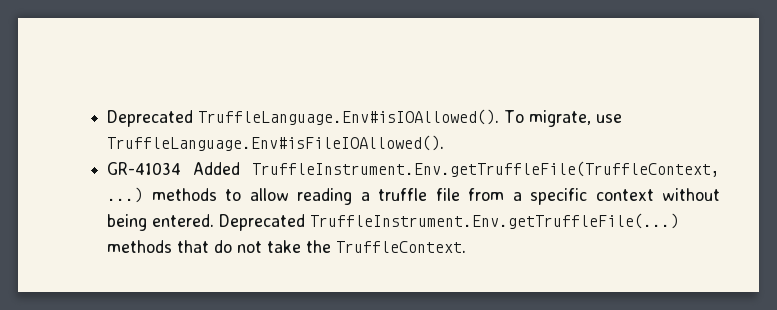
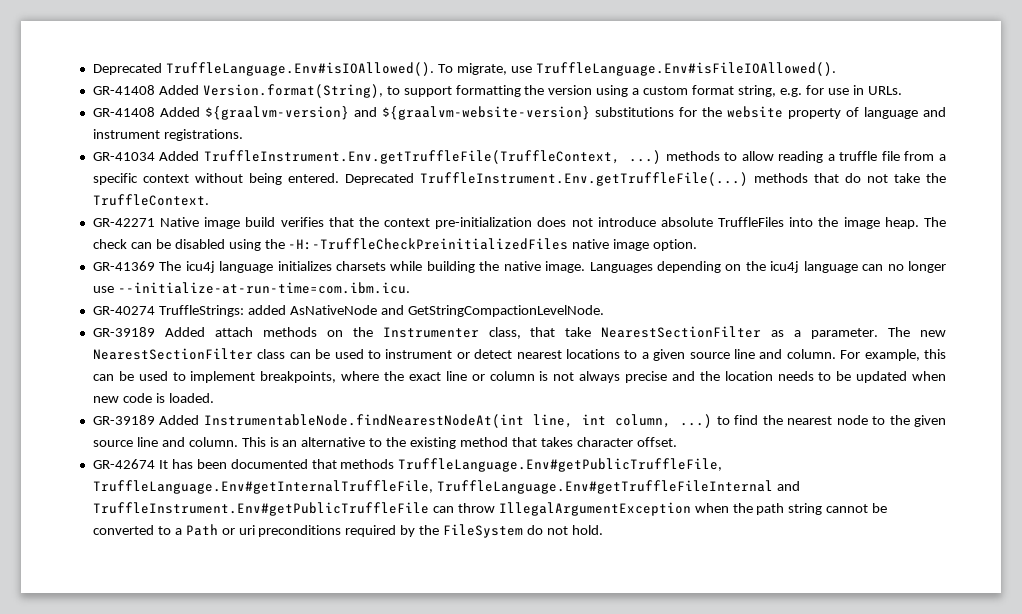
+ GR-41408 Added Version.format(String), to support formatting the version using a custom format string, e.g. for use in URLs.
+ GR-41408 Added ${graalvm-version} and ${graalvm-website-version} substitutions for the website property of language and instrument registrations.
+ GR-42271 Native image build verifies that the context pre-initialization does not introduce absolute TruffleFiles into the image heap. The check can be disabled using the -H:-TruffleCheckPreinitializedFiles native image option.
+ GR-41369 The icu4j language initializes charsets while building the native image. Languages depending on the icu4j language can no longer use --initialize-at-run-time=com.ibm.icu.
+ GR-40274 TruffleStrings: added AsNativeNode and GetStringCompactionLevelNode.
+ GR-39189 Added attach methods on the Instrumenter class, that take NearestSectionFilter as a parameter. The new NearestSectionFilter class can be used to instrument or detect nearest locations to a given source line and column. For example, this can be used to implement breakpoints, where the exact line or column is not always precise and the location needs to be updated when new code is loaded.
+ GR-39189 Added InstrumentableNode.findNearestNodeAt(int line, int column, ...) to find the nearest node to the given source line and column. This is an alternative to the existing method that takes character offset.
+ GR-42674 It has been documented that methods TruffleLanguage.Env#getPublicTruffleFile, TruffleLanguage.Env#getInternalTruffleFile, TruffleLanguage.Env#getTruffleFileInternal and TruffleInstrument.Env#getPublicTruffleFile can throw IllegalArgumentException when the path string cannot be converted to a Path or uri preconditions required by the FileSystem do not hold.

